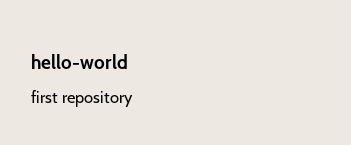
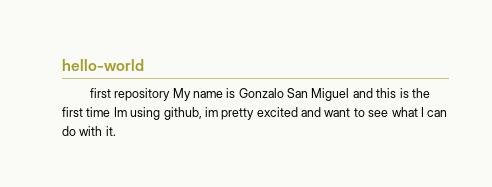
- first repository
+ first repository My name is Gonzalo San Miguel and this is the first time Im using github, im pretty excited and want to see what I can do with it.

